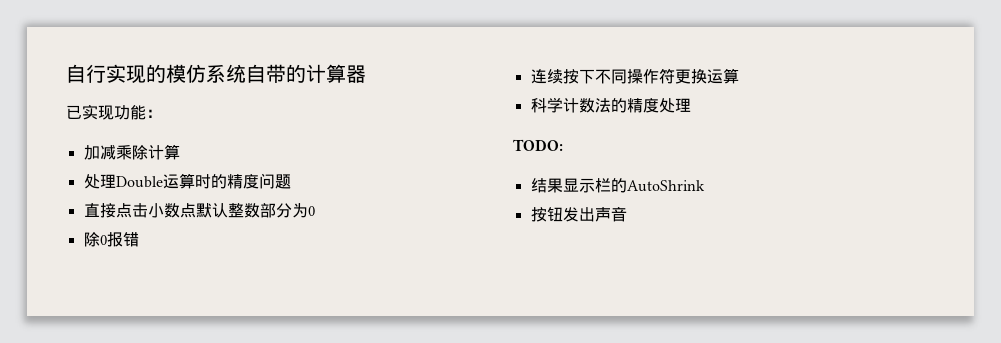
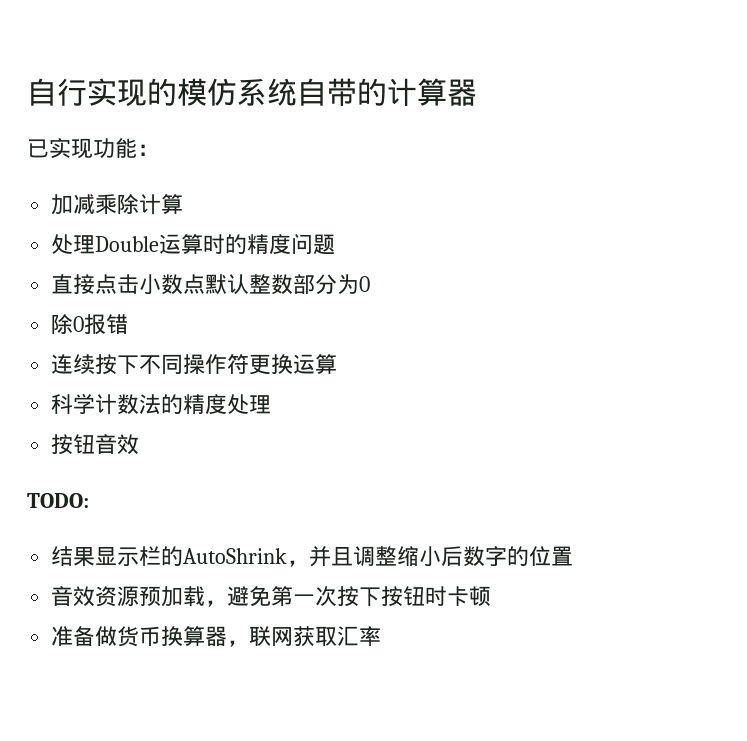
+ 按钮音效
- 结果显示栏的AutoShrink
- 按钮发出声音
+ 结果显示栏的AutoShrink，并且调整缩小后数字的位置
+ 音效资源预加载，避免第一次按下按钮时卡顿
+ 准备做货币换算器，联网获取汇率

